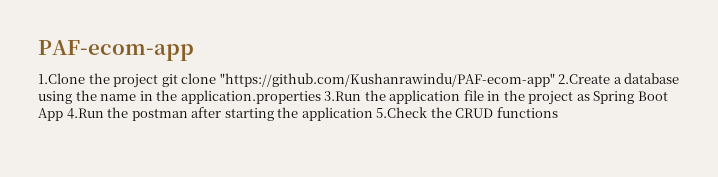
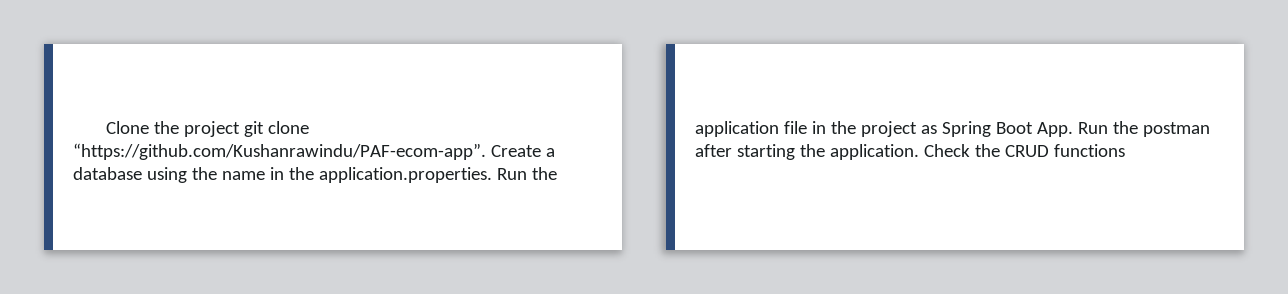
- PAF-ecom-app
- 1.Clone the project git clone "https://github.com/Kushanrawindu/PAF-ecom-app" 2.Create a database using the name in the application.properties 3.Run the application file in the project as Spring Boot App 4.Run the postman after starting the application 5.Check the CRUD functions
+ Clone the project git clone “https://github.com/Kushanrawindu/PAF-ecom-app”. Create a database using the name in the application.properties. Run the application file in the project as Spring Boot App. Run the postman after starting the application. Check the CRUD functions

